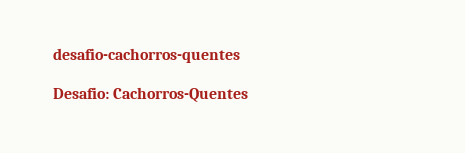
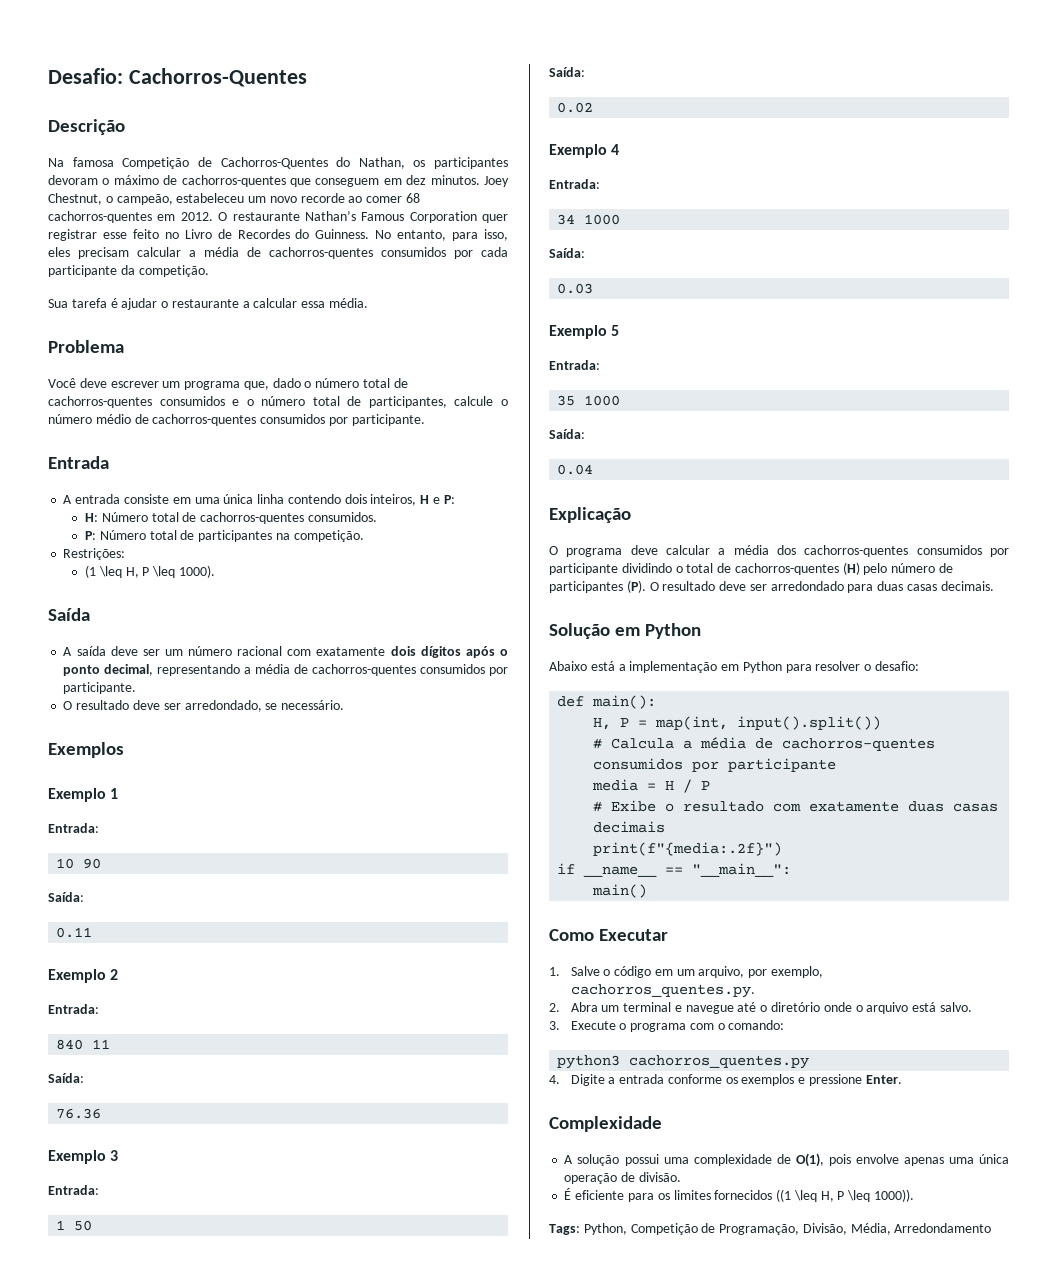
- desafio-cachorros-quentes
+ Descrição
+ Na famosa Competição de Cachorros-Quentes do Nathan, os participantes devoram o máximo de cachorros-quentes que conseguem em dez minutos. Joey Chestnut, o campeão, estabeleceu um novo recorde ao comer 68 cachorros-quentes em 2012. O restaurante Nathan’s Famous Corporation quer registrar esse feito no Livro de Recordes do Guinness. No entanto, para isso, eles precisam calcular a média de cachorros-quentes consumidos por cada participante da competição.
+ Sua tarefa é ajudar o restaurante a calcular essa média.
+ Problema
+ Você deve escrever um programa que, dado o número total de cachorros-quentes consumidos e o número total de participantes, calcule o número médio de cachorros-quentes consumidos por participante.
+ Entrada
+ A entrada consiste em uma única linha contendo dois inteiros, H e P:
+ H: Número total de cachorros-quentes consumidos.
+ P: Número total de participantes na competição.
+ Restrições:
+ (1 \leq H, P \leq 1000).
+ Saída
+ A saída deve ser um número racional com exatamente dois dígitos após o ponto decimal, representando a média de cachorros-quentes consumidos por participante.
+ O resultado deve ser arredondado, se necessário.
+ Exemplos
+ Exemplo 1
+ Entrada:
+ 10 90
+ Saída:
+ 0.11
+ Exemplo 2
+ Entrada:
+ 840 11
+ Saída:
+ 76.36
+ Exemplo 3
+ Entrada:
+ 1 50
+ Saída:
+ 0.02
+ Exemplo 4
+ Entrada:
+ 34 1000
+ Saída:
+ 0.03
+ Exemplo 5
+ Entrada:
+ 35 1000
+ Saída:
+ 0.04
+ Explicação
+ O programa deve calcular a média dos cachorros-quentes consumidos por participante dividindo o total de cachorros-quentes (H) pelo número de participantes (P). O resultado deve ser arredondado para duas casas decimais.
+ Solução em Python
+ Abaixo está a implementação em Python para resolver o desafio:
+ def main():
+ H, P = map(int, input().split())
+ # Calcula a média de cachorros-quentes consumidos por participante
+ media = H / P
+ # Exibe o resultado com exatamente duas casas decimais
+ print(f"{media:.2f}")
+ if __name__ == "__main__":
+ main()
+ Como Executar
+ 1. Salve o código em um arquivo, por exemplo, cachorros_quentes.py.
+ 2. Abra um terminal e navegue até o diretório onde o arquivo está salvo.
+ 3. Execute o programa com o comando:
+ python3 cachorros_quentes.py
+ 4. Digite a entrada conforme os exemplos e pressione Enter.
+ Complexidade
+ A solução possui uma complexidade de O(1), pois envolve apenas uma única operação de divisão.
+ É eficiente para os limites fornecidos ((1 \leq H, P \leq 1000)).
+ Tags: Python, Competição de Programação, Divisão, Média, Arredondamento

